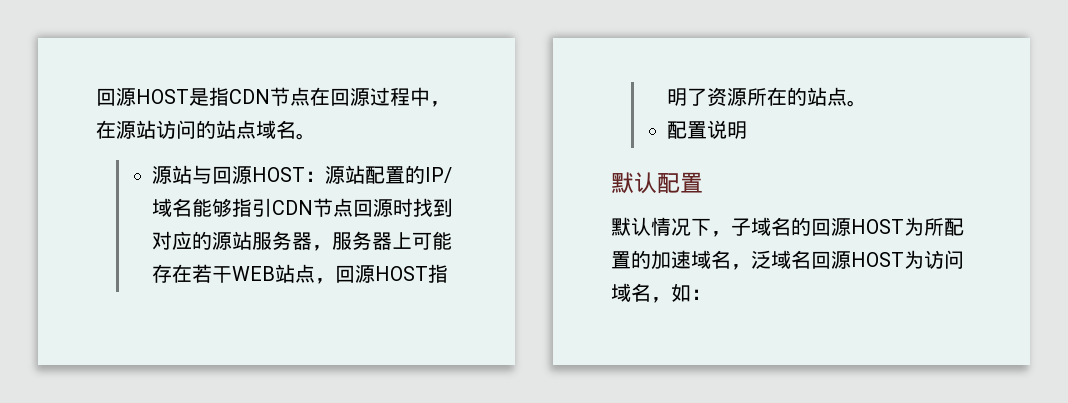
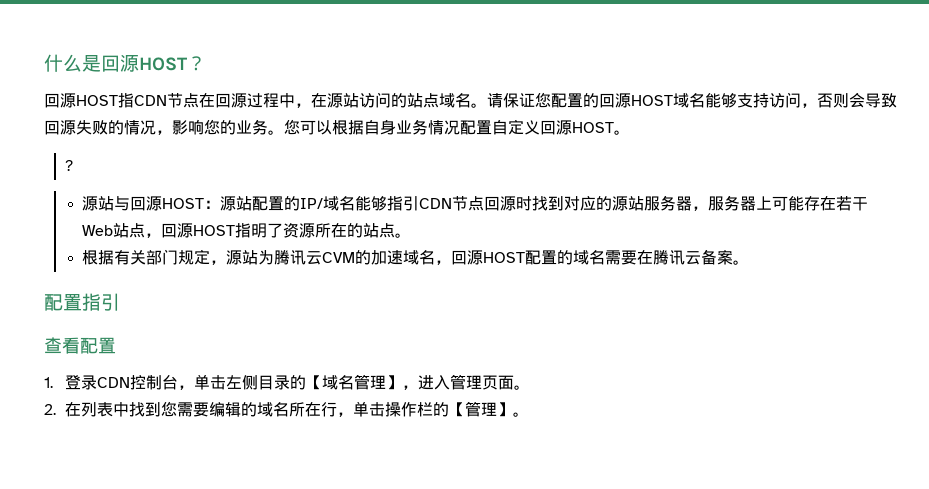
- 回源HOST是指CDN节点在回源过程中，在源站访问的站点域名。
+ 什么是回源HOST？
+ 回源HOST指CDN节点在回源过程中，在源站访问的站点域名。请保证您配置的回源HOST域名能够支持访问，否则会导致回源失败的情况，影响您的业务。您可以根据自身业务情况配置自定义回源HOST。
+ ?
- 源站与回源HOST：源站配置的IP/域名能够指引CDN节点回源时找到对应的源站服务器，服务器上可能存在若干WEB站点，回源HOST指明了资源所在的站点。
+ 源站与回源HOST：源站配置的IP/域名能够指引CDN节点回源时找到对应的源站服务器，服务器上可能存在若干Web站点，回源HOST指明了资源所在的站点。
- 配置说明
- 默认配置
- 默认情况下，子域名的回源HOST为所配置的加速域名，泛域名回源HOST为访问域名，如：
+ 根据有关部门规定，源站为腾讯云CVM的加速域名，回源HOST配置的域名需要在腾讯云备案。
+ 配置指引
+ 查看配置
+ 1.登录CDN控制台，单击左侧目录的【域名管理】，进入管理页面。
+ 2.在列表中找到您需要编辑的域名所在行，单击操作栏的【管理】。

